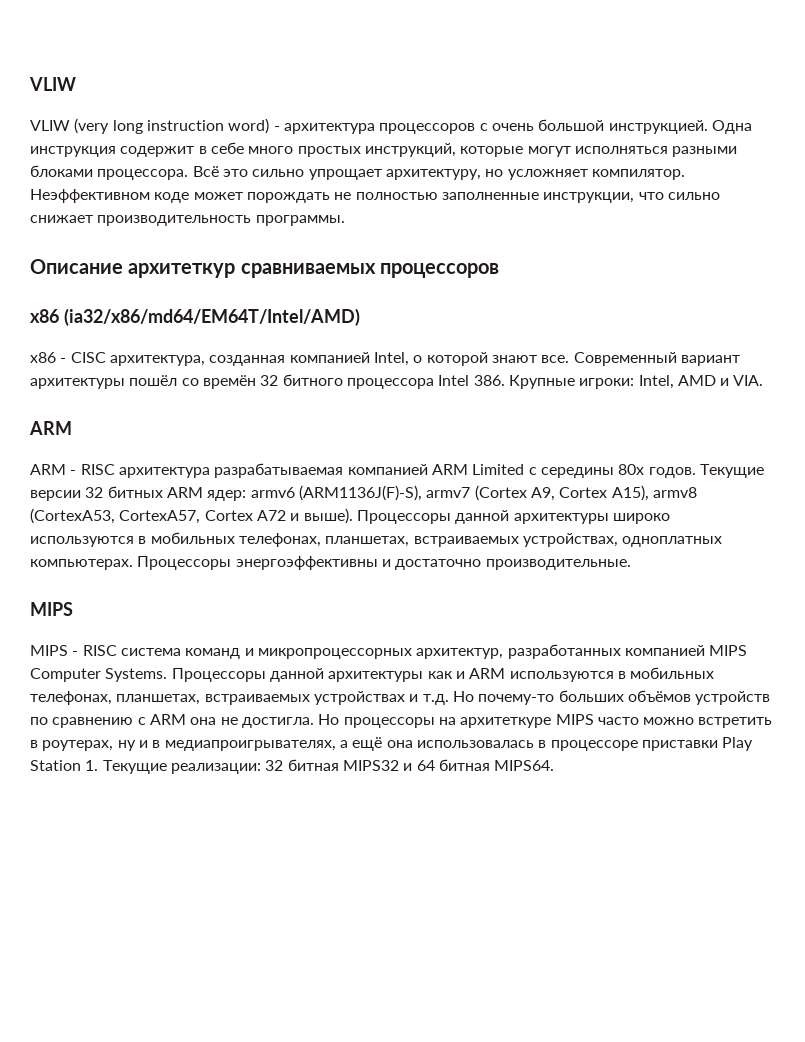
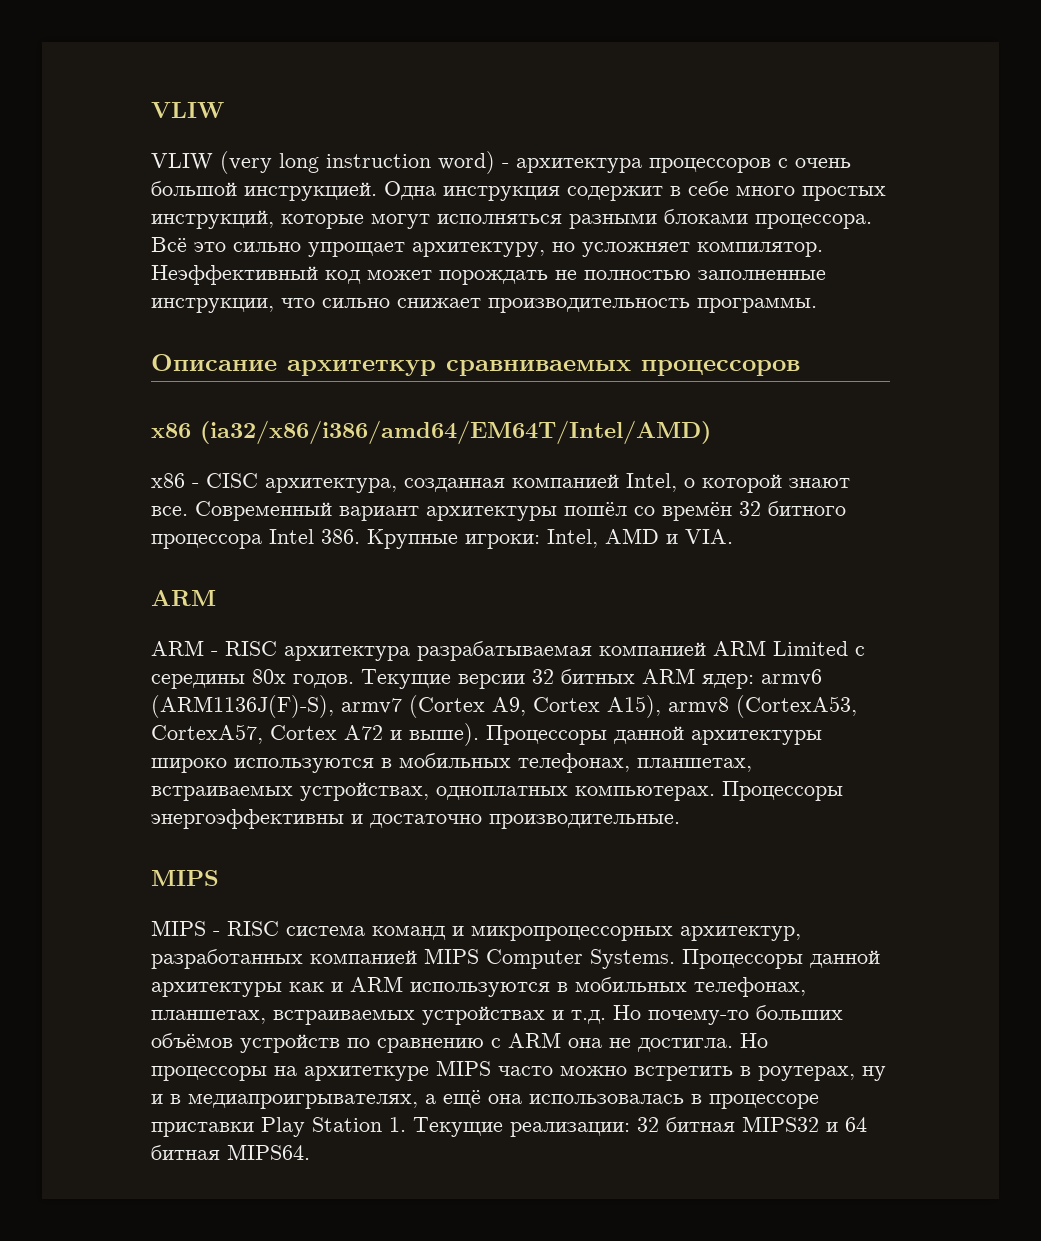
- Неэффективном коде может порождать не полностью заполненные инструкции, что сильно снижает производительность программы.
+ Неэффективный код может порождать не полностью заполненные инструкции, что сильно снижает производительность программы.
- x86 (ia32/x86/md64/EM64T/Intel/AMD)
+ x86 (ia32/x86/i386/amd64/EM64T/Intel/AMD)

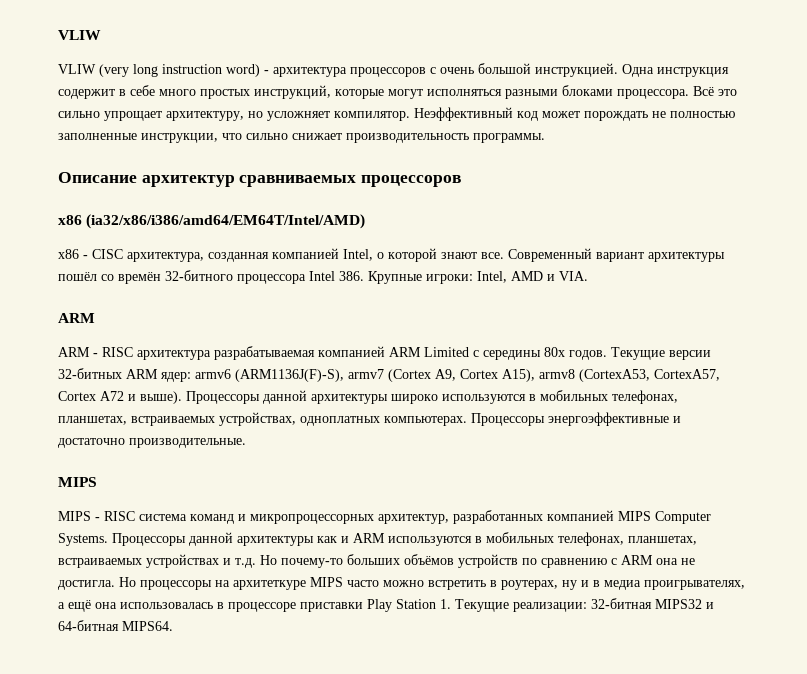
- Описание архитеткур сравниваемых процессоров
+ Описание архитектур сравниваемых процессоров
- Современный вариант архитектуры пошёл со времён 32 битного процессора Intel 386. Крупные игроки: Intel, AMD и VIA.
+ Современный вариант архитектуры пошёл со времён 32-битного процессора Intel 386. Крупные игроки: Intel, AMD и VIA.
- Текущие версии 32 битных ARM ядер: armv6 (ARM1136J(F)-S), armv7 (Cortex A9, Cortex A15), armv8 (CortexA53, CortexA57, Cortex A72 и выше).
+ Текущие версии 32-битных ARM ядер: armv6 (ARM1136J(F)-S), armv7 (Cortex A9, Cortex A15), armv8 (CortexA53, CortexA57, Cortex A72 и выше).
- Процессоры энергоэффективны и достаточно производительные.
+ Процессоры энергоэффективные и достаточно производительные.
- Но процессоры на архитеткуре MIPS часто можно встретить в роутерах, ну и в медиапроигрывателях, а ещё она использовалась в процессоре приставки Play Station 1. Текущие реализации: 32 битная MIPS32 и 64 битная MIPS64.
+ Но процессоры на архитеткуре MIPS часто можно встретить в роутерах, ну и в медиа проигрывателях, а ещё она использовалась в процессоре приставки Play Station 1. Текущие реализации: 32-битная MIPS32 и 64-битная MIPS64.

